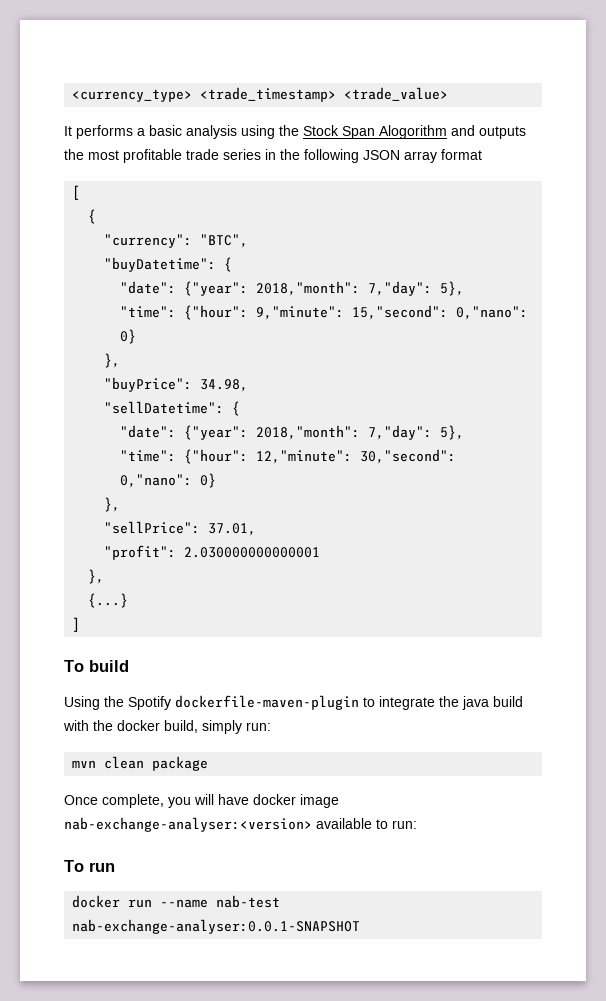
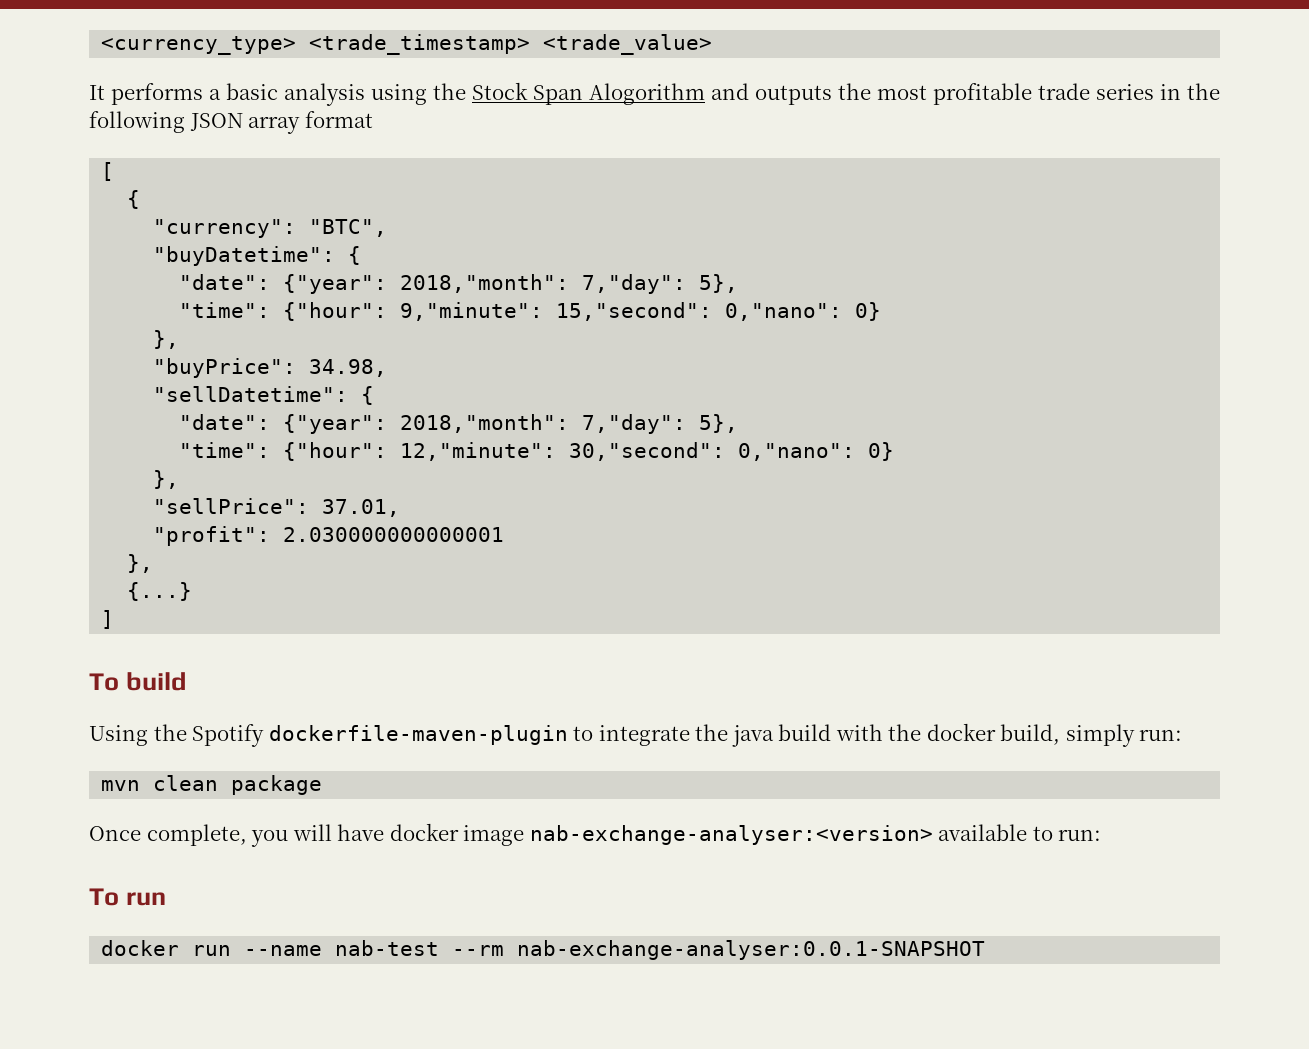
- docker run --name nab-test nab-exchange-analyser:0.0.1-SNAPSHOT
+ docker run --name nab-test --rm nab-exchange-analyser:0.0.1-SNAPSHOT

